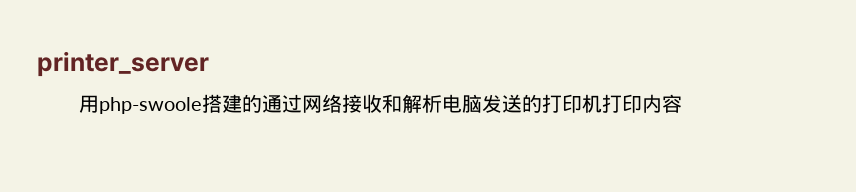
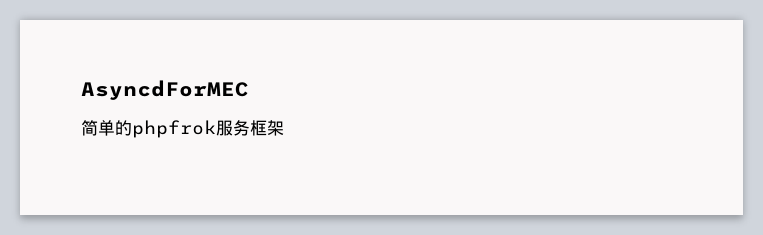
- printer_server
- 用php-swoole搭建的通过网络接收和解析电脑发送的打印机打印内容
+ AsyncdForMEC
+ 简单的phpfrok服务框架

